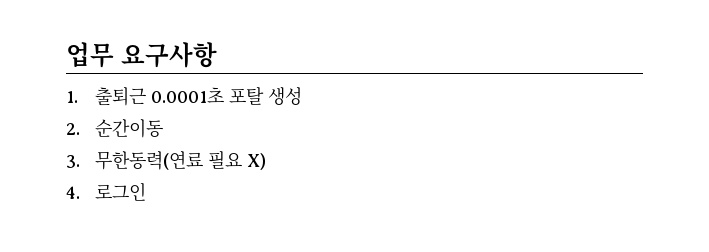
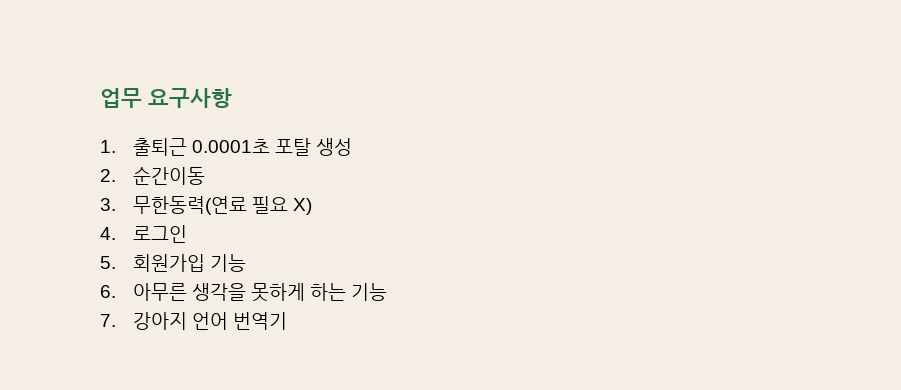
+ 5. 회원가입 기능
+ 6. 아무른 생각을 못하게 하는 기능
+ 7. 강아지 언어 번역기

